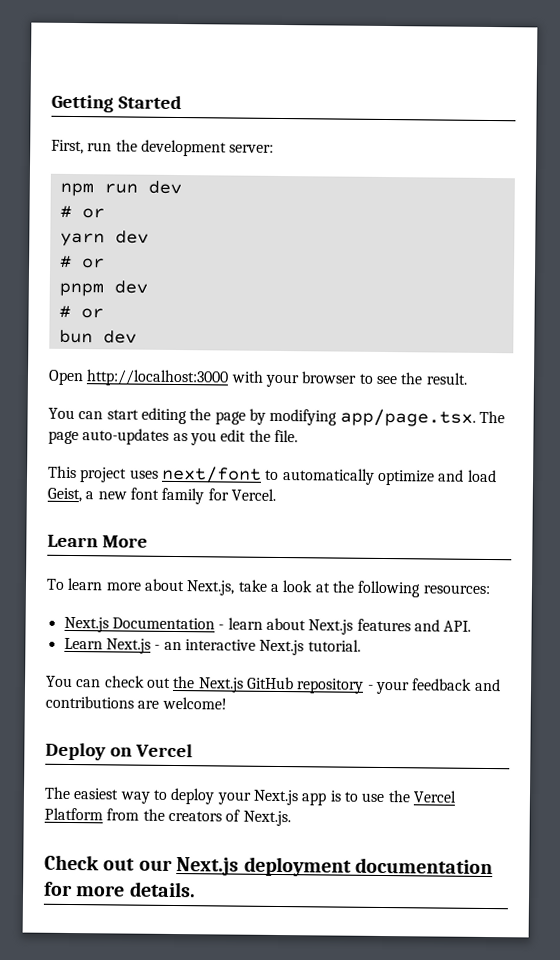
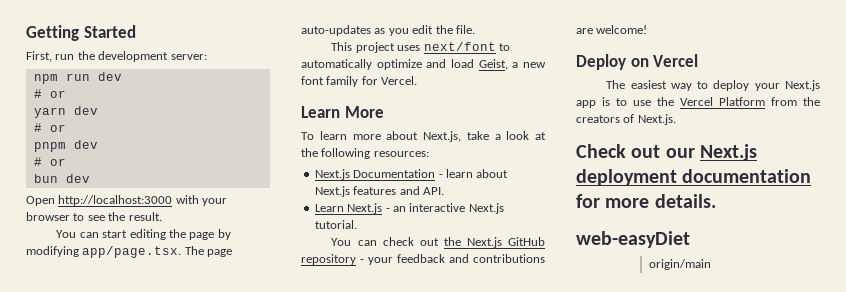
+ web-easyDiet
+ origin/main

